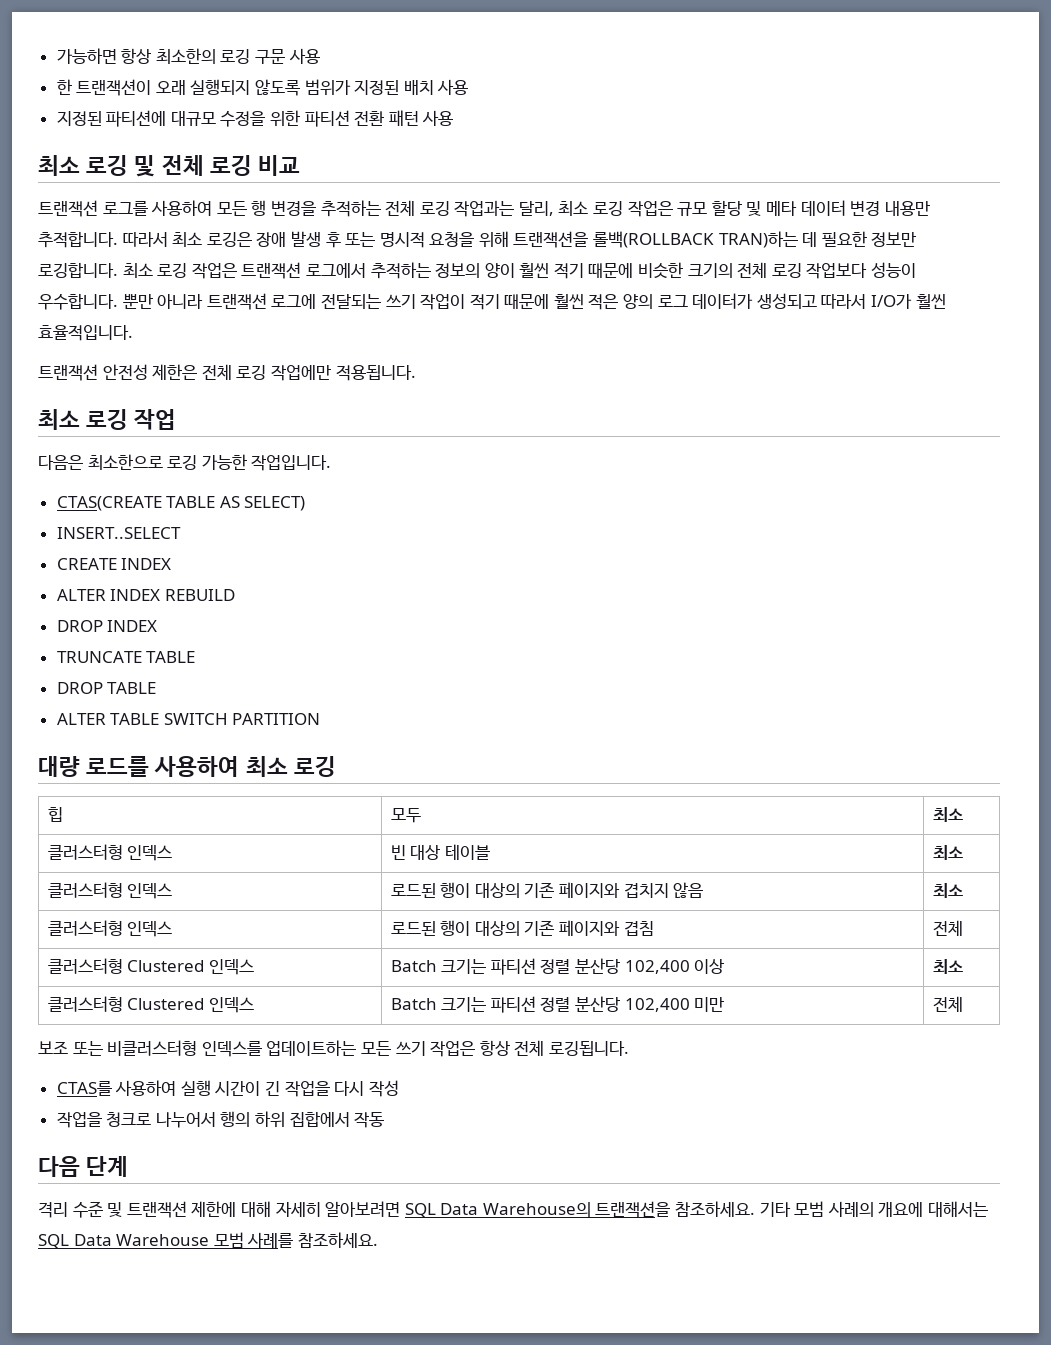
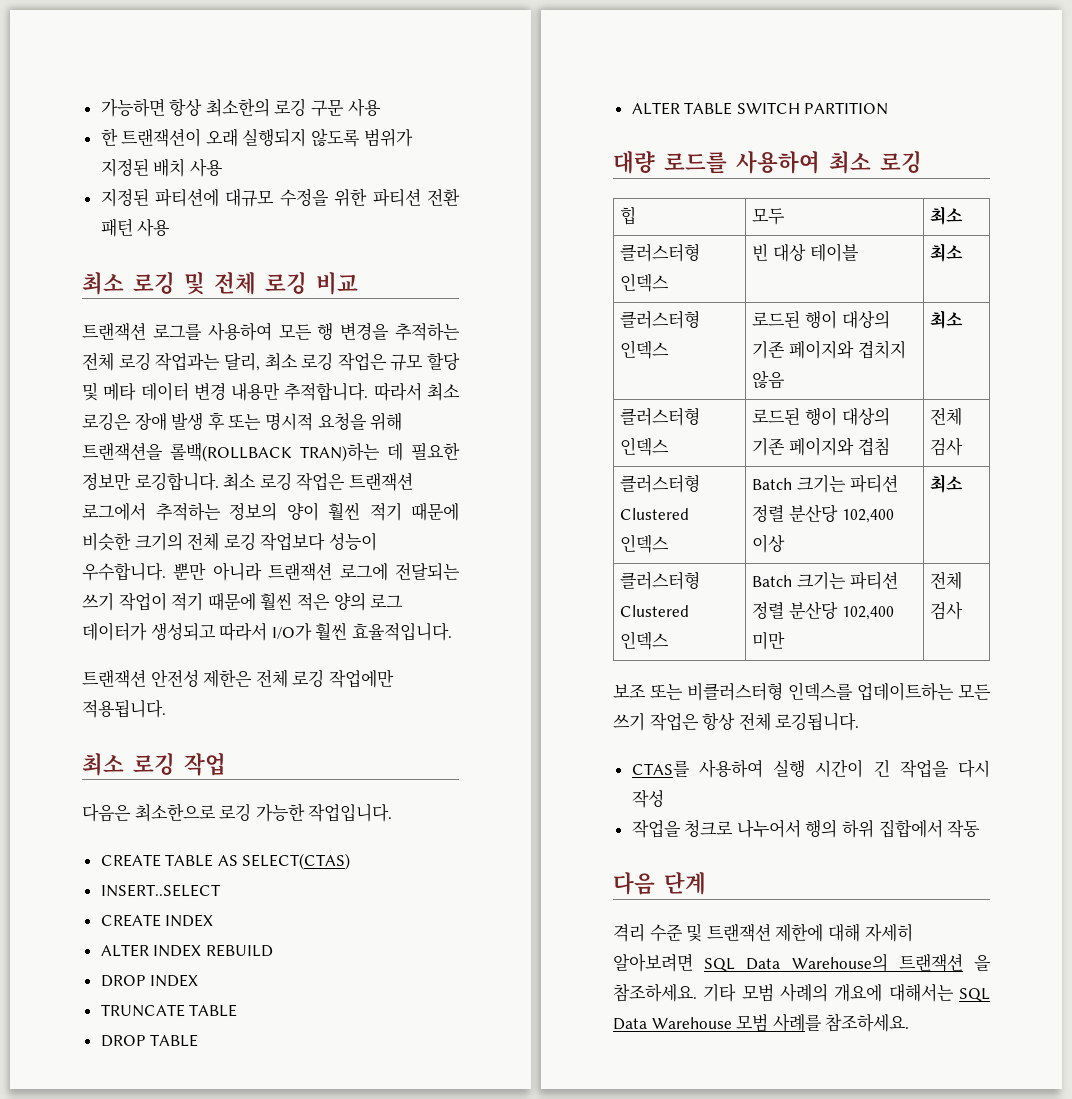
- CTAS(CREATE TABLE AS SELECT)
+ CREATE TABLE AS SELECT(CTAS)
- 클러스터형 인덱스 | 로드된 행이 대상의 기존 페이지와 겹침 | 전체
+ 클러스터형 인덱스 | 로드된 행이 대상의 기존 페이지와 겹침 | 전체 검사
- 클러스터형 Clustered 인덱스 | Batch 크기는 파티션 정렬 분산당 102,400 미만 | 전체
+ 클러스터형 Clustered 인덱스 | Batch 크기는 파티션 정렬 분산당 102,400 미만 | 전체 검사
- 격리 수준 및 트랜잭션 제한에 대해 자세히 알아보려면 SQL Data Warehouse의 트랜잭션을 참조하세요.
+ 격리 수준 및 트랜잭션 제한에 대해 자세히 알아보려면 SQL Data Warehouse의 트랜잭션 을 참조하세요.

